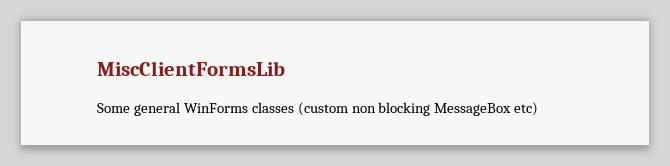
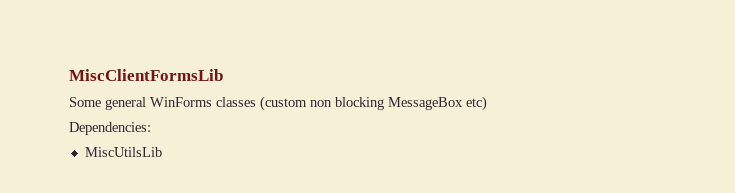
+ Dependencies:
+ MiscUtilsLib

